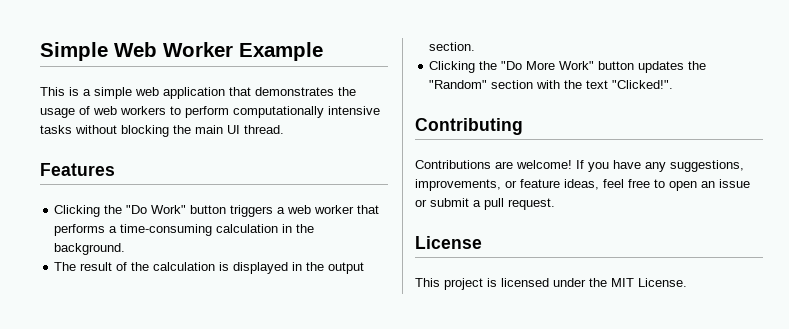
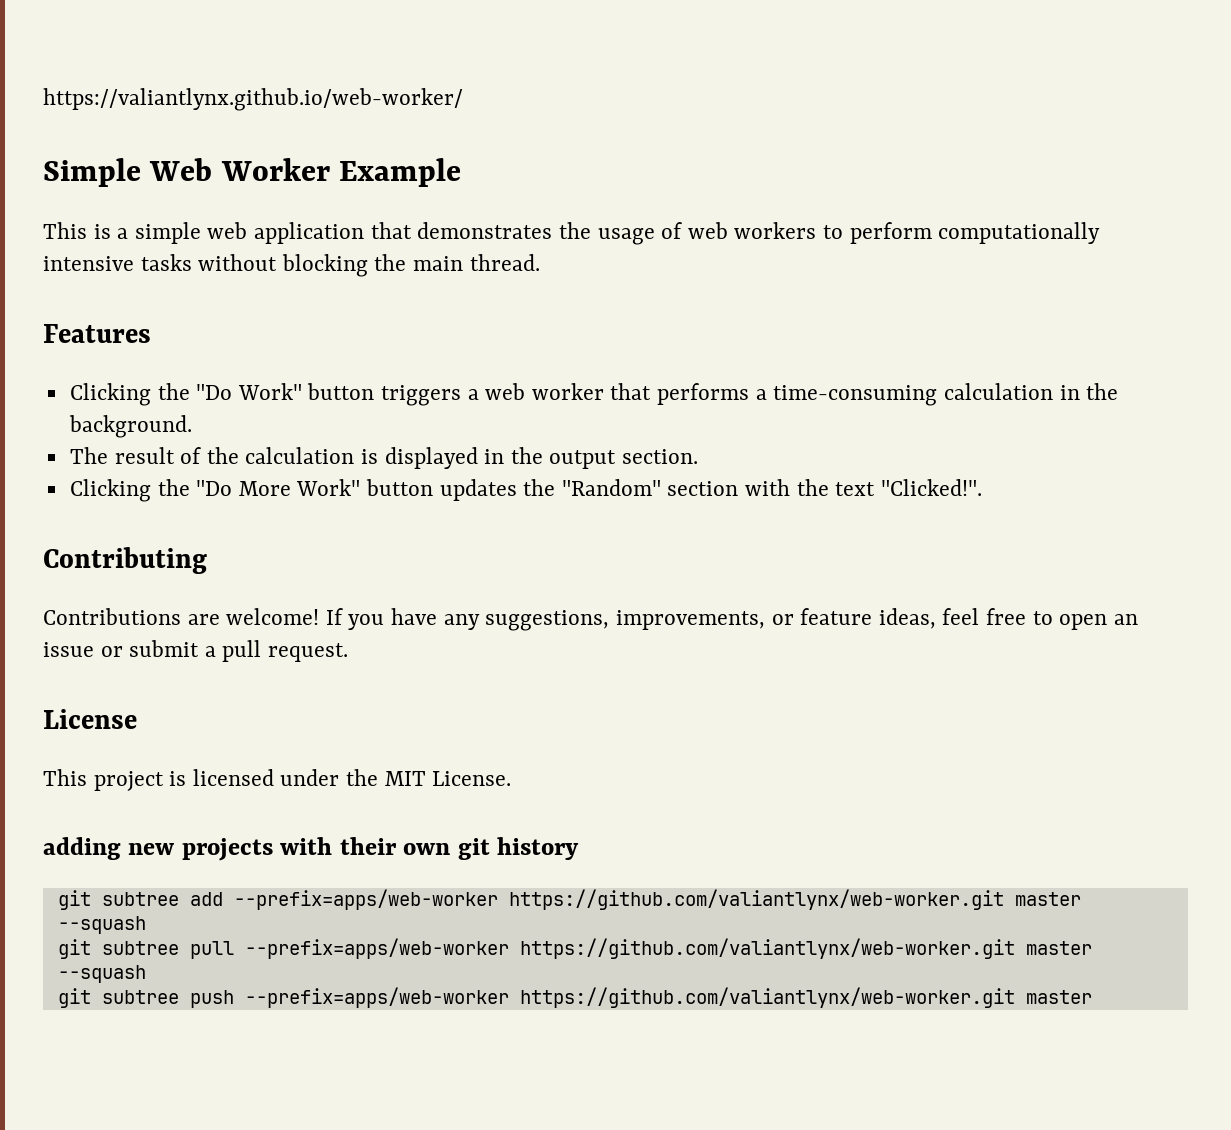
+ https://valiantlynx.github.io/web-worker/
- This is a simple web application that demonstrates the usage of web workers to perform computationally intensive tasks without blocking the main UI thread.
+ This is a simple web application that demonstrates the usage of web workers to perform computationally intensive tasks without blocking the main thread.
+ adding new projects with their own git history
+ git subtree add --prefix=apps/web-worker https://github.com/valiantlynx/web-worker.git master --squash
+ git subtree pull --prefix=apps/web-worker https://github.com/valiantlynx/web-worker.git master --squash
+ git subtree push --prefix=apps/web-worker https://github.com/valiantlynx/web-worker.git master

